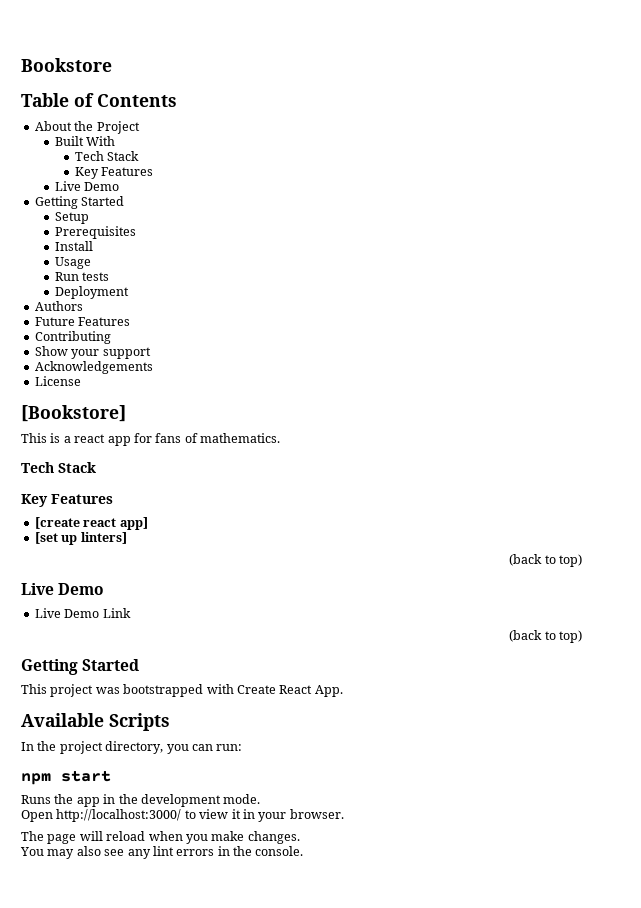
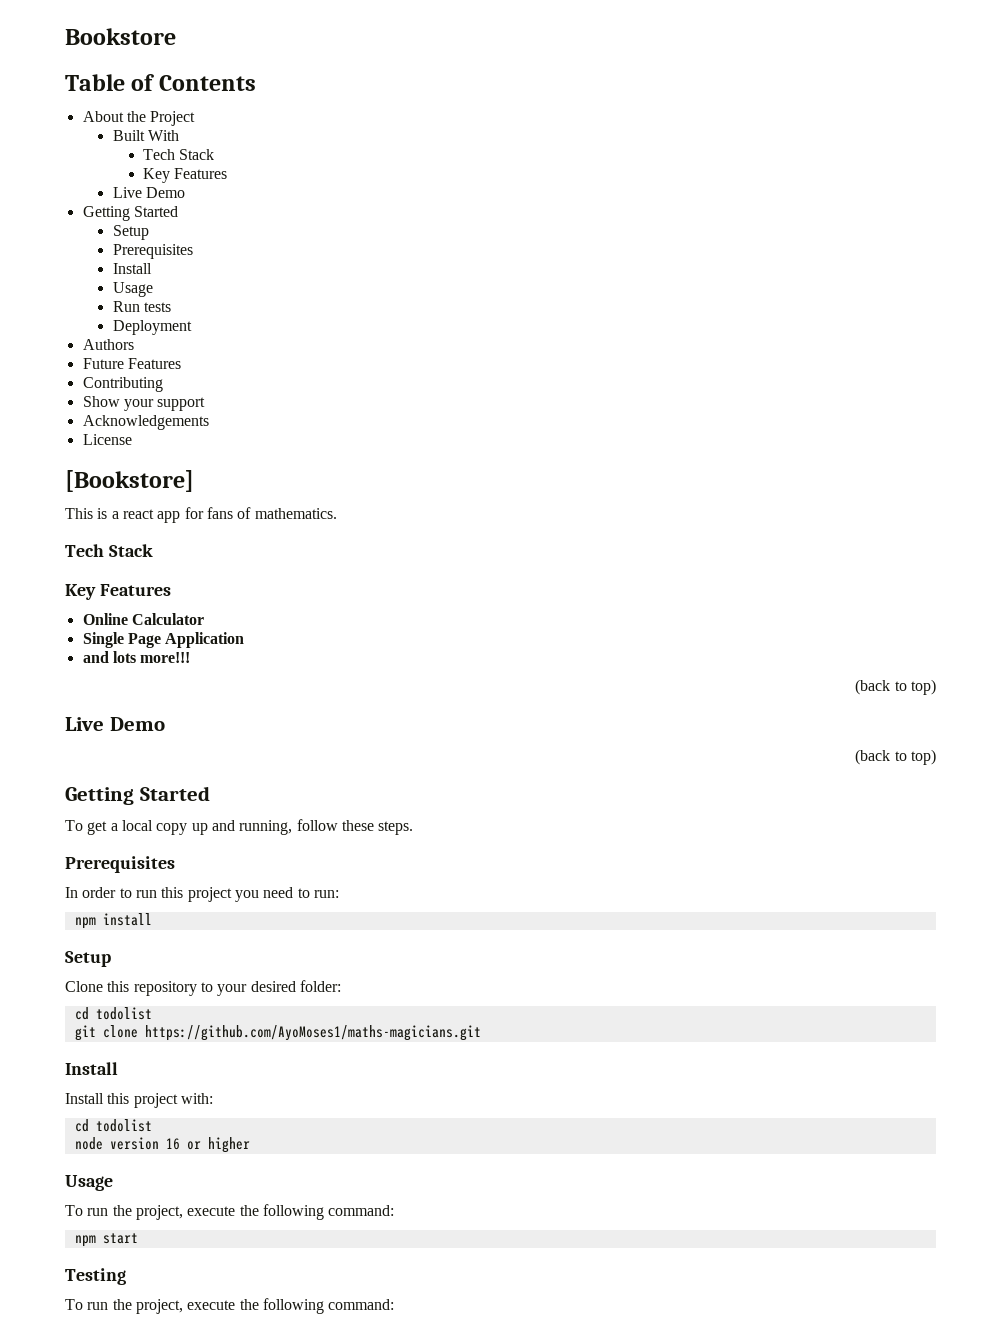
- [create react app]
- [set up linters]
+ Online Calculator
+ Single Page Application
+ and lots more!!!
- Live Demo Link
- This project was bootstrapped with Create React App.
- Available Scripts
- In the project directory, you can run:
+ To get a local copy up and running, follow these steps.
+ Prerequisites
+ In order to run this project you need to run:
+ npm install
+ Setup
+ Clone this repository to your desired folder:
+ cd todolist
+ git clone https://github.com/AyoMoses1/maths-magicians.git
+ Install
+ Install this project with:
+ cd todolist
+ node version 16 or higher
+ Usage
+ To run the project, execute the following command:
  npm start
- Runs the app in the development mode.
- Open http://localhost:3000/ to view it in your browser.
- The page will reload when you make changes.
- You may also see any lint errors in the console.
+ Testing
+ To run the project, execute the following command:

